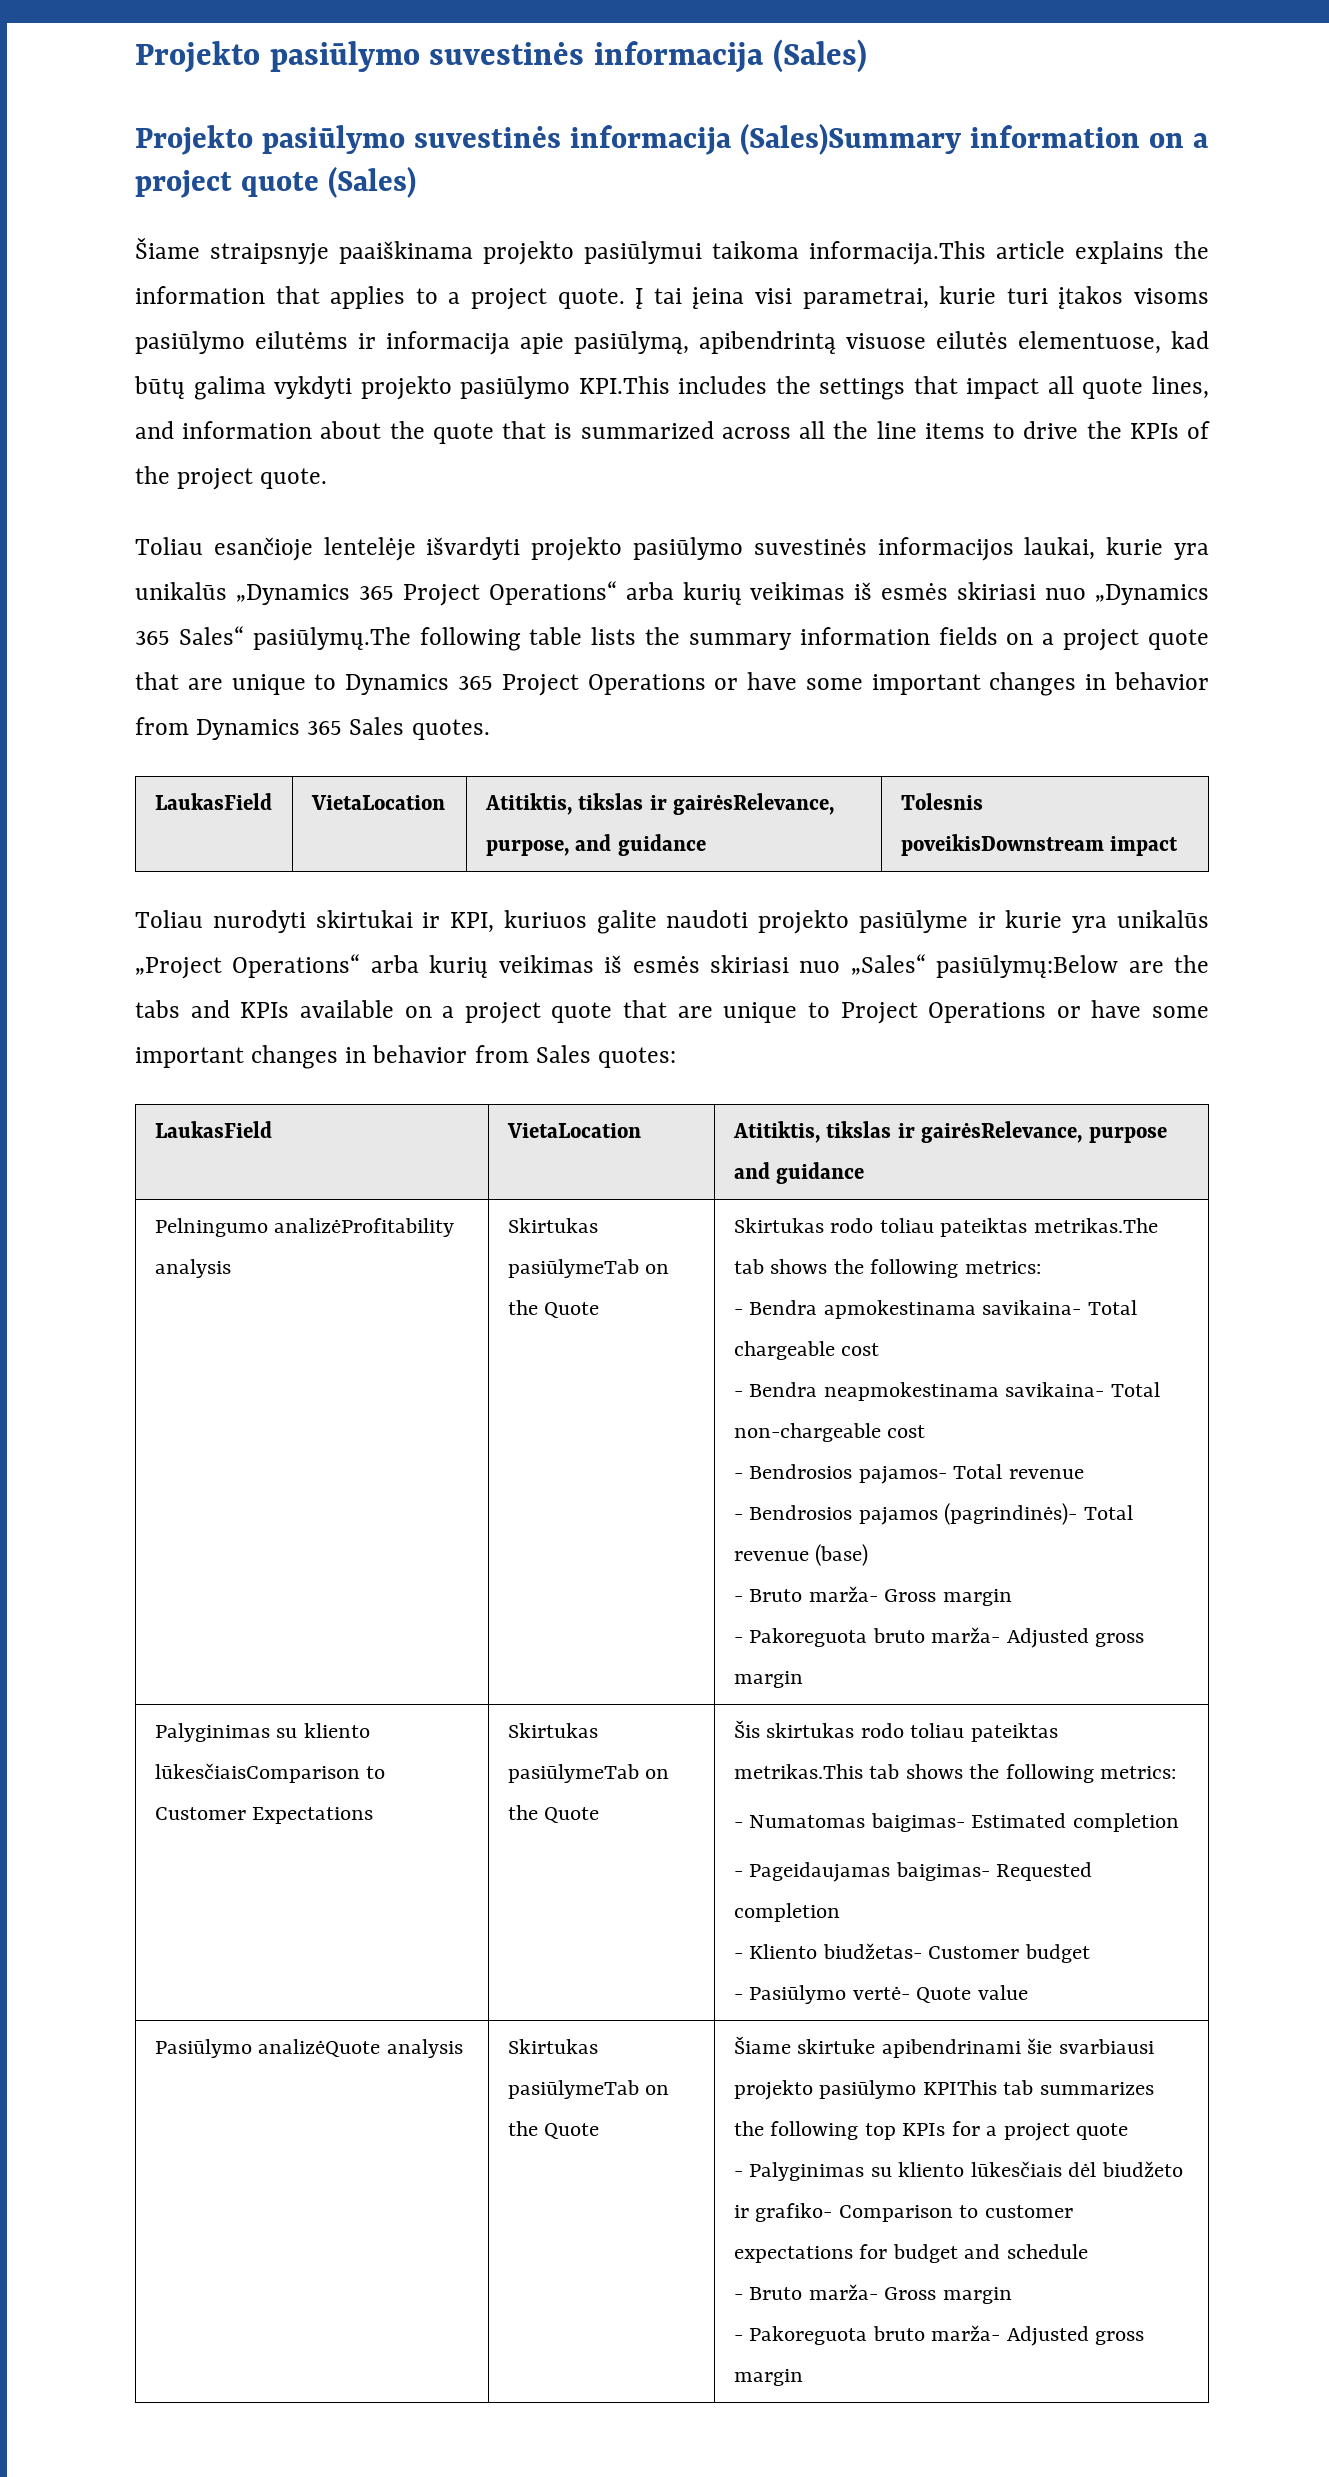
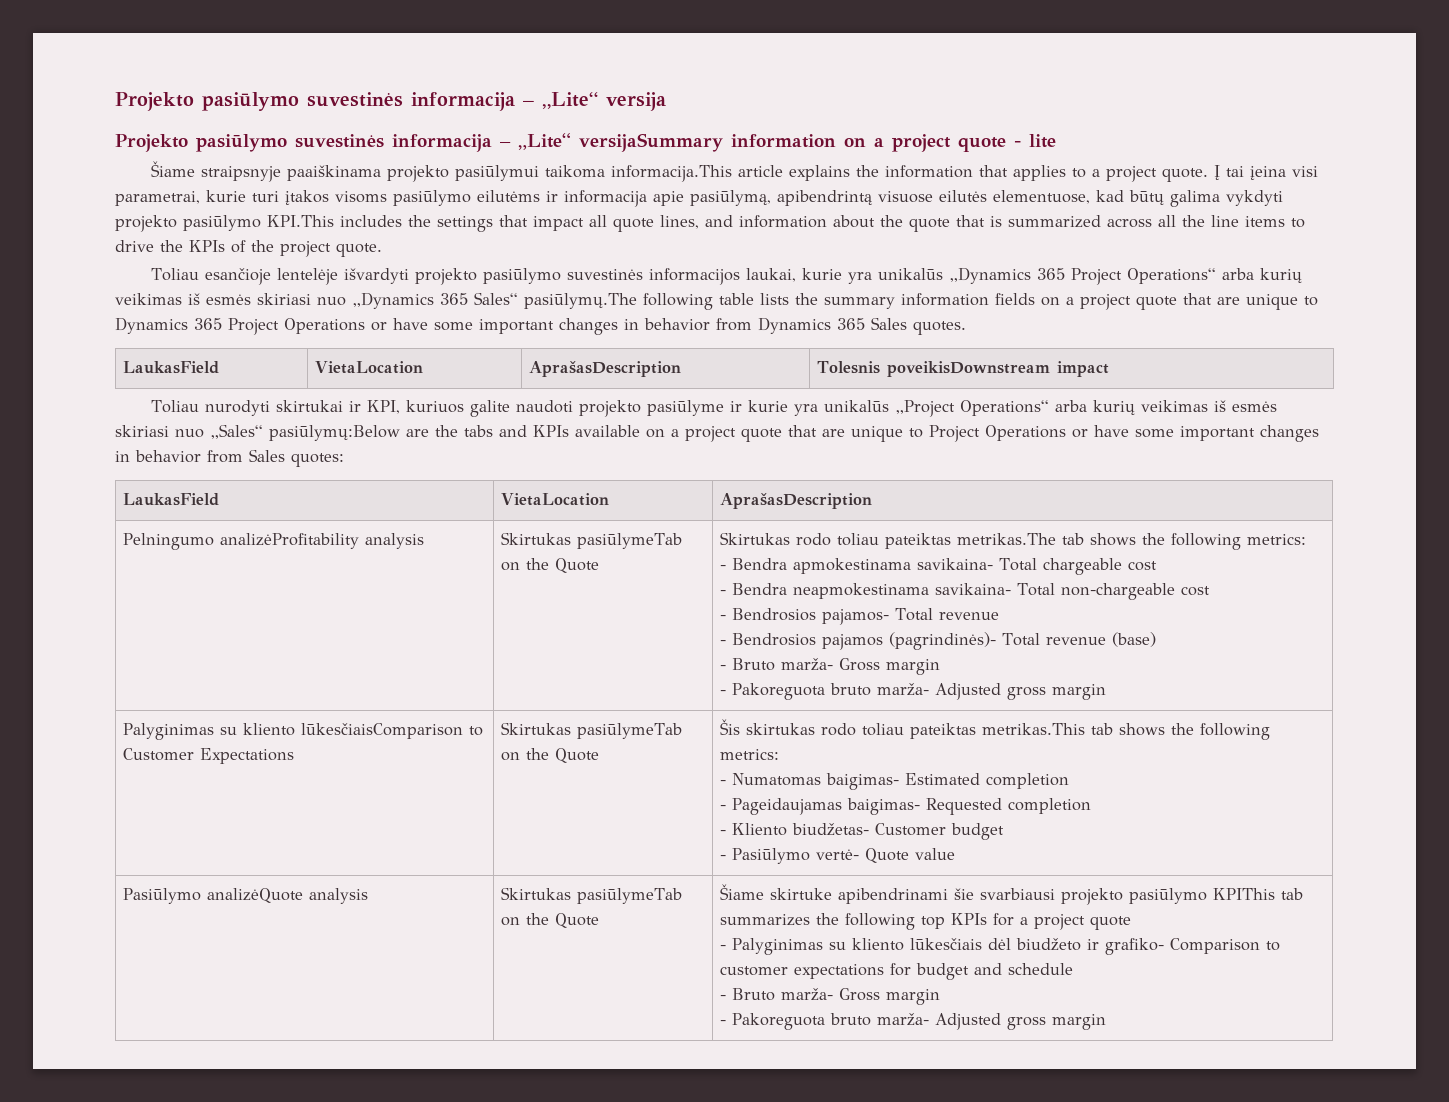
- Projekto pasiūlymo suvestinės informacija (Sales)
- Projekto pasiūlymo suvestinės informacija (Sales)Summary information on a project quote (Sales)
+ Projekto pasiūlymo suvestinės informacija – „Lite“ versija
+ Projekto pasiūlymo suvestinės informacija – „Lite“ versijaSummary information on a project quote - lite
- LaukasField | VietaLocation | Atitiktis, tikslas ir gairėsRelevance, purpose, and guidance | Tolesnis poveikisDownstream impact
+ LaukasField | VietaLocation | AprašasDescription | Tolesnis poveikisDownstream impact
  Toliau nurodyti skirtukai ir KPI, kuriuos galite naudoti projekto pasiūlyme ir kurie yra unikalūs „Project Operations“ arba kurių veikimas iš esmės skiriasi nuo „Sales“ pasiūlymų:Below are the tabs and KPIs available on a project quote that are unique to Project Operations or have some important changes in behavior from Sales quotes:
- LaukasField | VietaLocation | Atitiktis, tikslas ir gairėsRelevance, purpose and guidance
+ LaukasField | VietaLocation | AprašasDescription

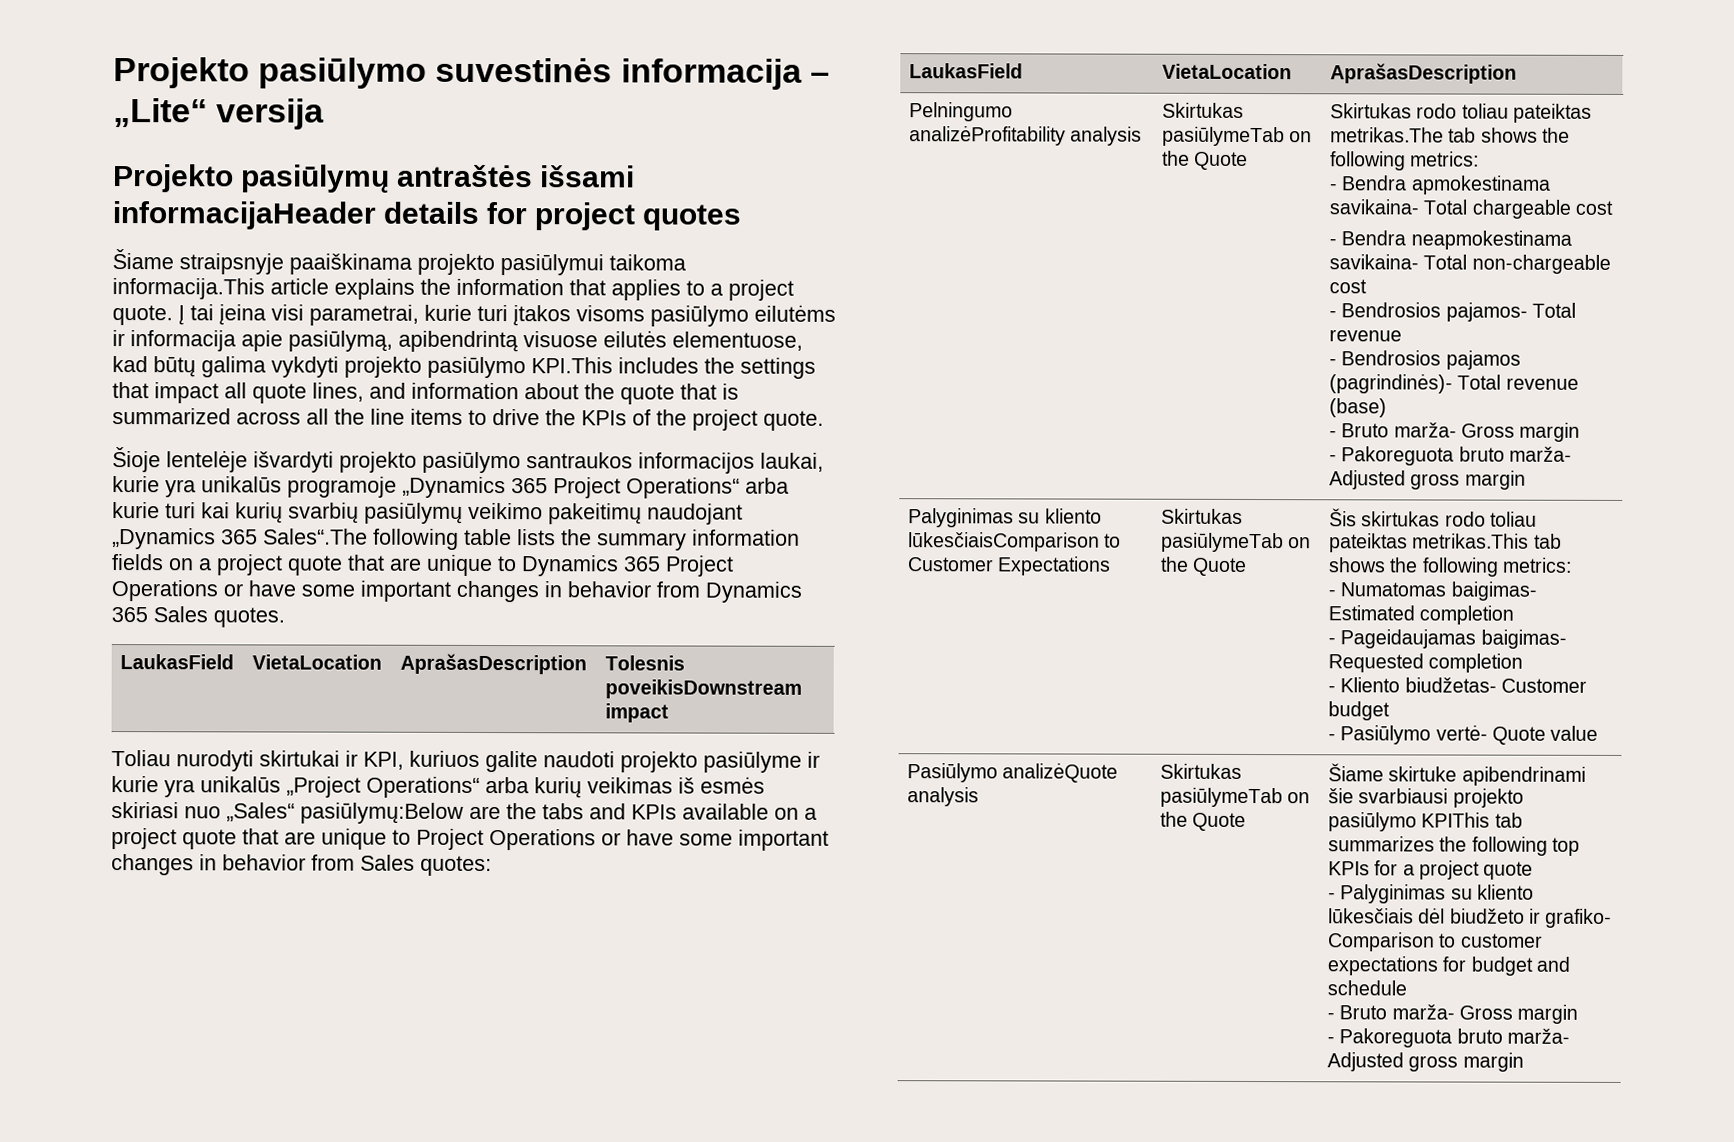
- Projekto pasiūlymo suvestinės informacija – „Lite“ versijaSummary information on a project quote - lite
+ Projekto pasiūlymų antraštės išsami informacijaHeader details for project quotes
- Toliau esančioje lentelėje išvardyti projekto pasiūlymo suvestinės informacijos laukai, kurie yra unikalūs „Dynamics 365 Project Operations“ arba kurių veikimas iš esmės skiriasi nuo „Dynamics 365 Sales“ pasiūlymų.The following table lists the summary information fields on a project quote that are unique to Dynamics 365 Project Operations or have some important changes in behavior from Dynamics 365 Sales quotes.
+ Šioje lentelėje išvardyti projekto pasiūlymo santraukos informacijos laukai, kurie yra unikalūs programoje „Dynamics 365 Project Operations“ arba kurie turi kai kurių svarbių pasiūlymų veikimo pakeitimų naudojant „Dynamics 365 Sales“.The following table lists the summary information fields on a project quote that are unique to Dynamics 365 Project Operations or have some important changes in behavior from Dynamics 365 Sales quotes.

